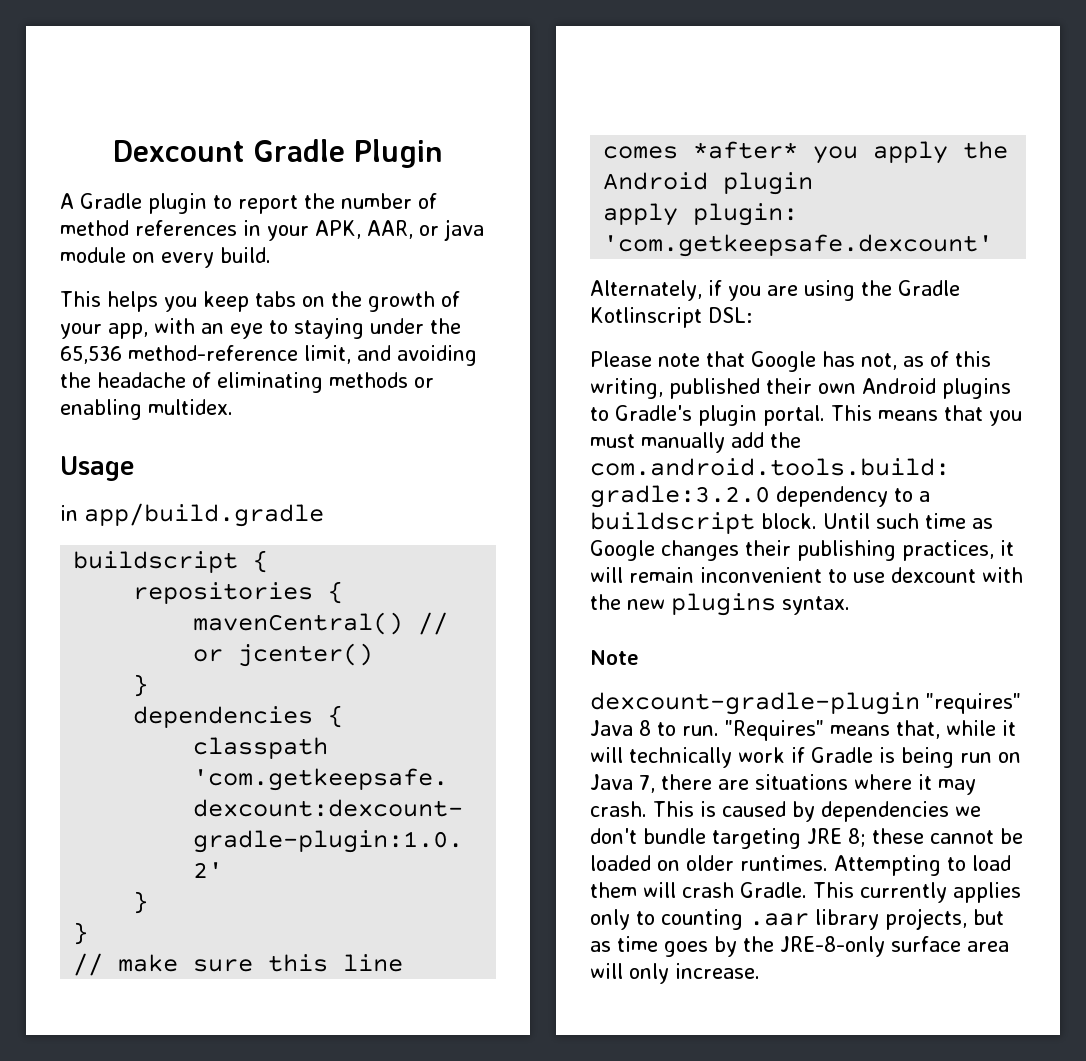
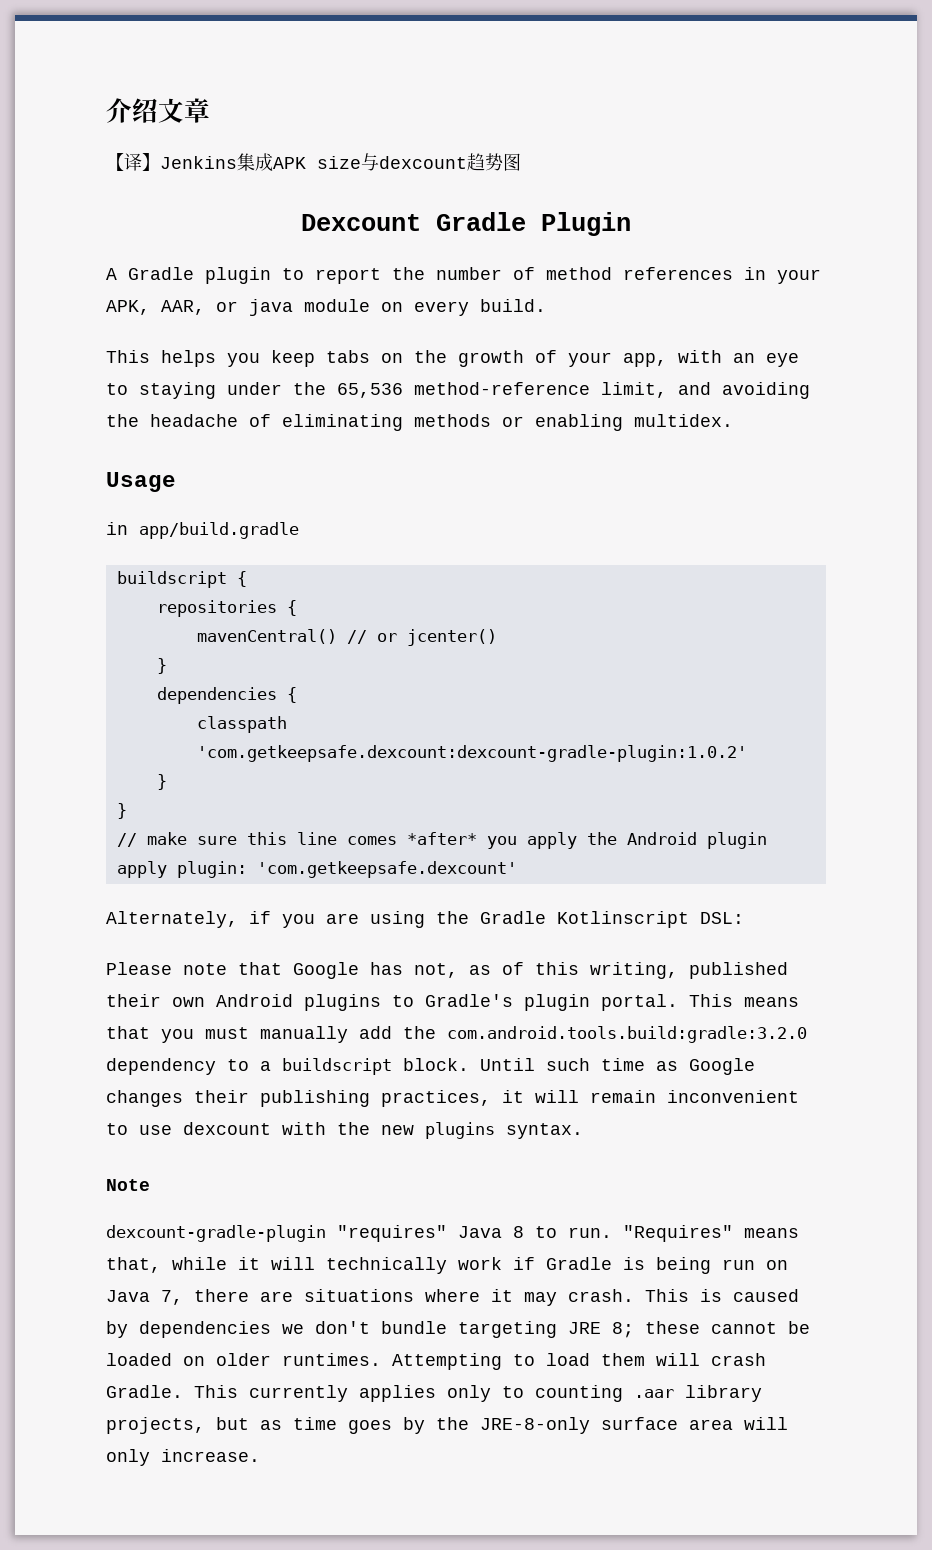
+ 介绍文章
+ 【译】Jenkins集成APK size与dexcount趋势图

